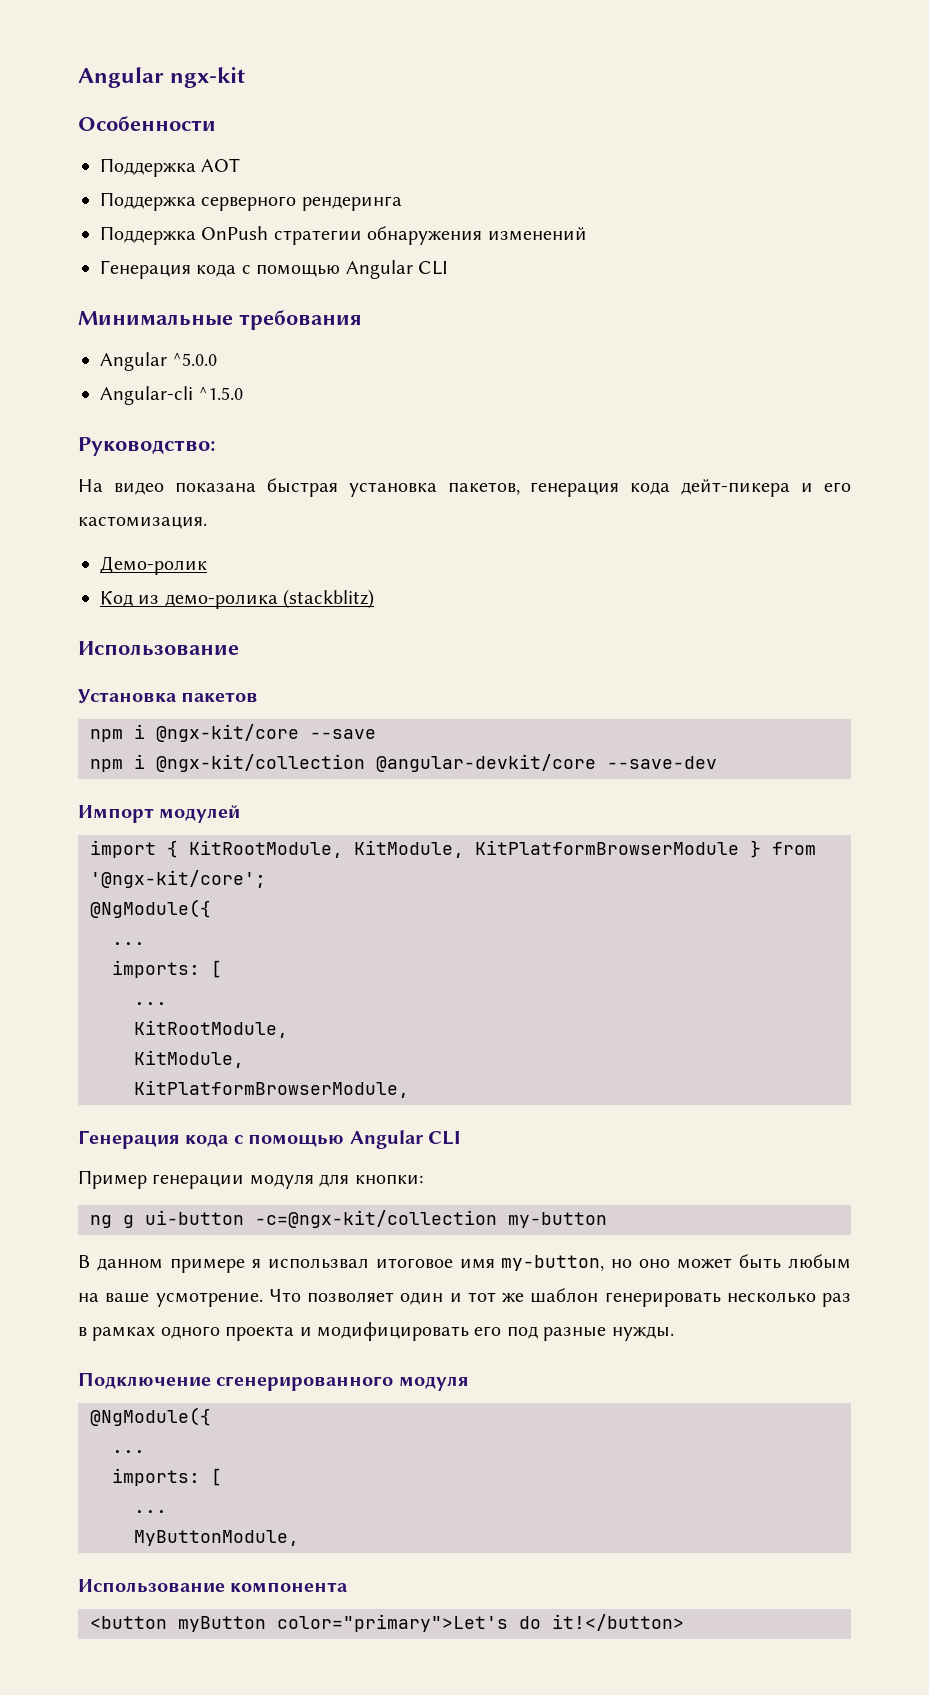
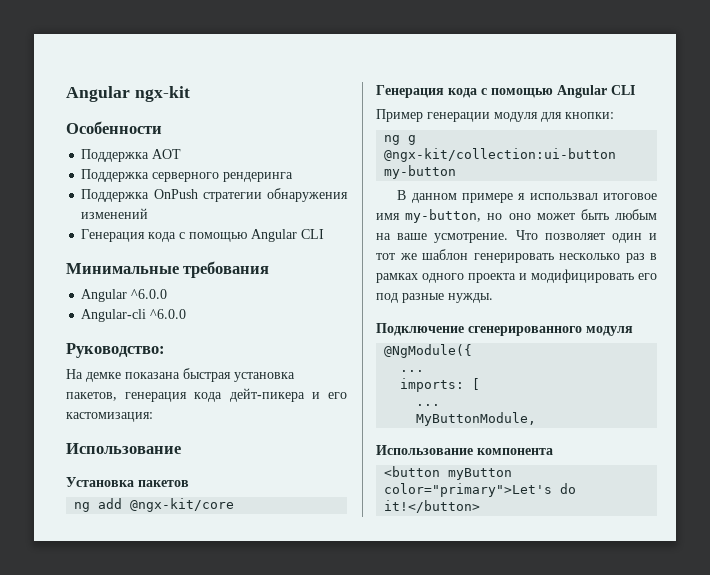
- Angular ^5.0.0
+ Angular ^6.0.0
- Angular-cli ^1.5.0
+ Angular-cli ^6.0.0
- На видео показана быстрая установка пакетов, генерация кода дейт-пикера и его кастомизация.
- Демо-ролик
- Код из демо-ролика (stackblitz)
+ На демке показана быстрая установка пакетов, генерация кода дейт-пикера и его кастомизация:
- npm i @ngx-kit/core --save
- npm i @ngx-kit/collection @angular-devkit/core --save-dev
- Импорт модулей
- import { KitRootModule, KitModule, KitPlatformBrowserModule } from '@ngx-kit/core';
- @NgModule({
- ...
- imports: [
- ...
- KitRootModule,
- KitModule,
- KitPlatformBrowserModule,
+ ng add @ngx-kit/core
- ng g ui-button -c=@ngx-kit/collection my-button
+ ng g @ngx-kit/collection:ui-button my-button

